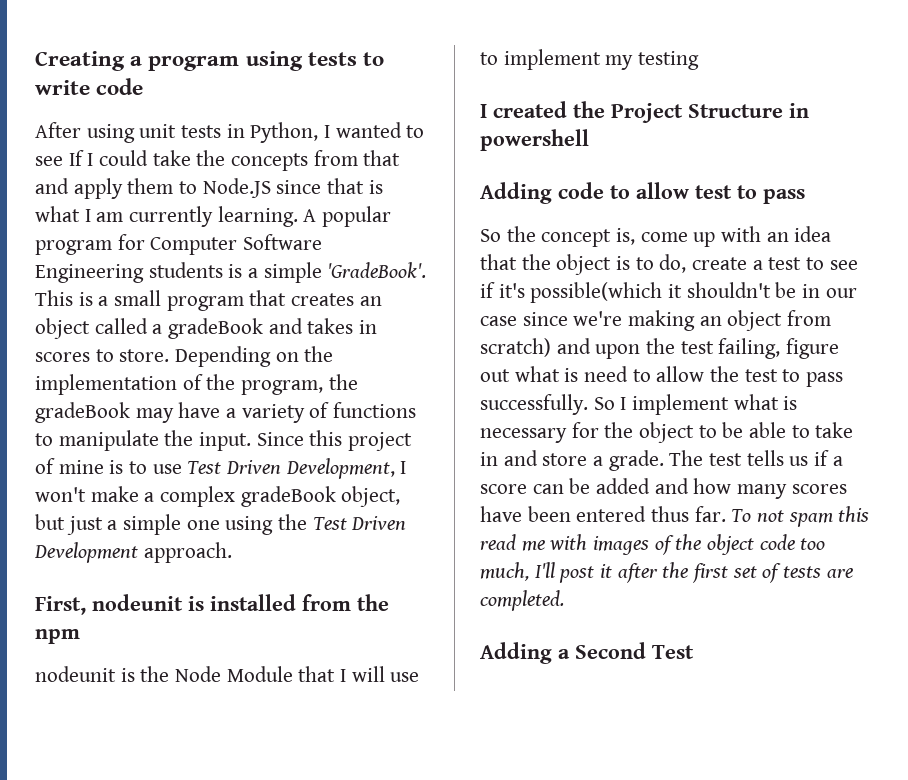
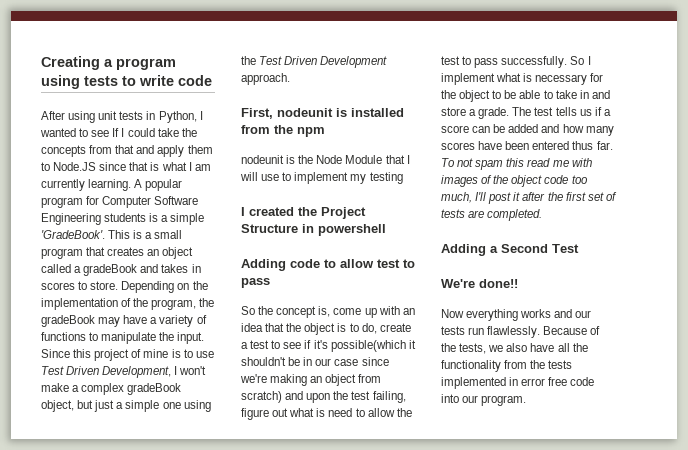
+ We're done!!
+ Now everything works and our tests run flawlessly. Because of the tests, we also have all the functionality from the tests implemented in error free code into our program.

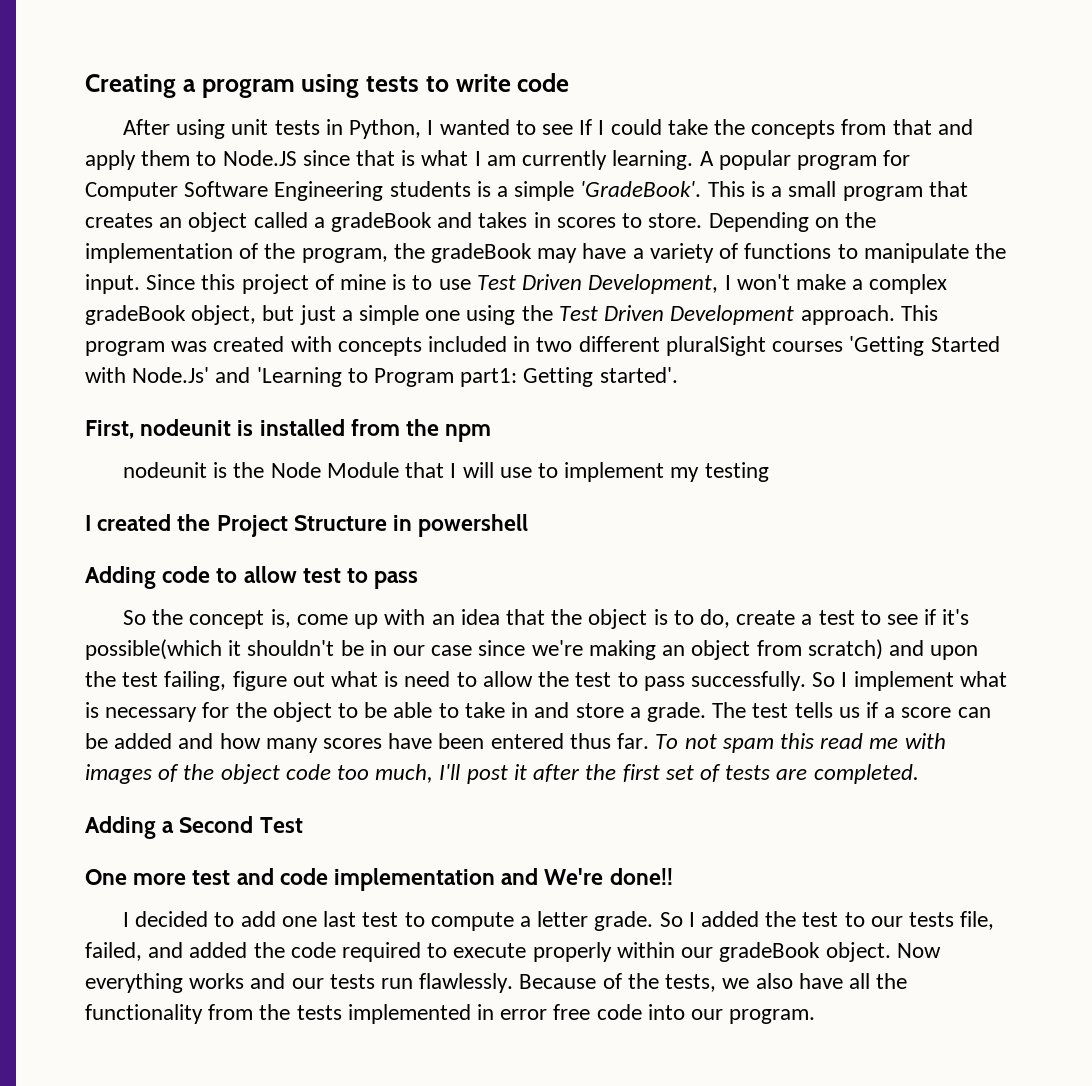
+ This program was created with concepts included in two different pluralSight courses 'Getting Started with Node.Js' and 'Learning to Program part1: Getting started'.
- We're done!!
- Now everything works and our tests run flawlessly.
+ One more test and code implementation and We're done!!
+ I decided to add one last test to compute a letter grade. So I added the test to our tests file, failed, and added the code required to execute properly within our gradeBook object. Now everything works and our tests run flawlessly.

